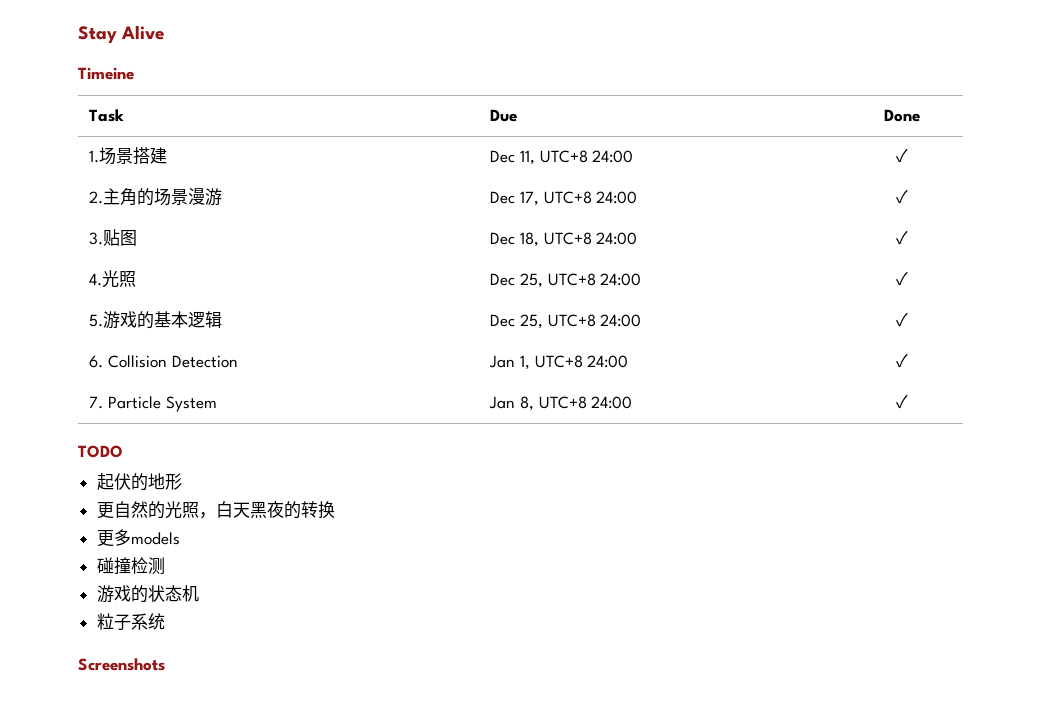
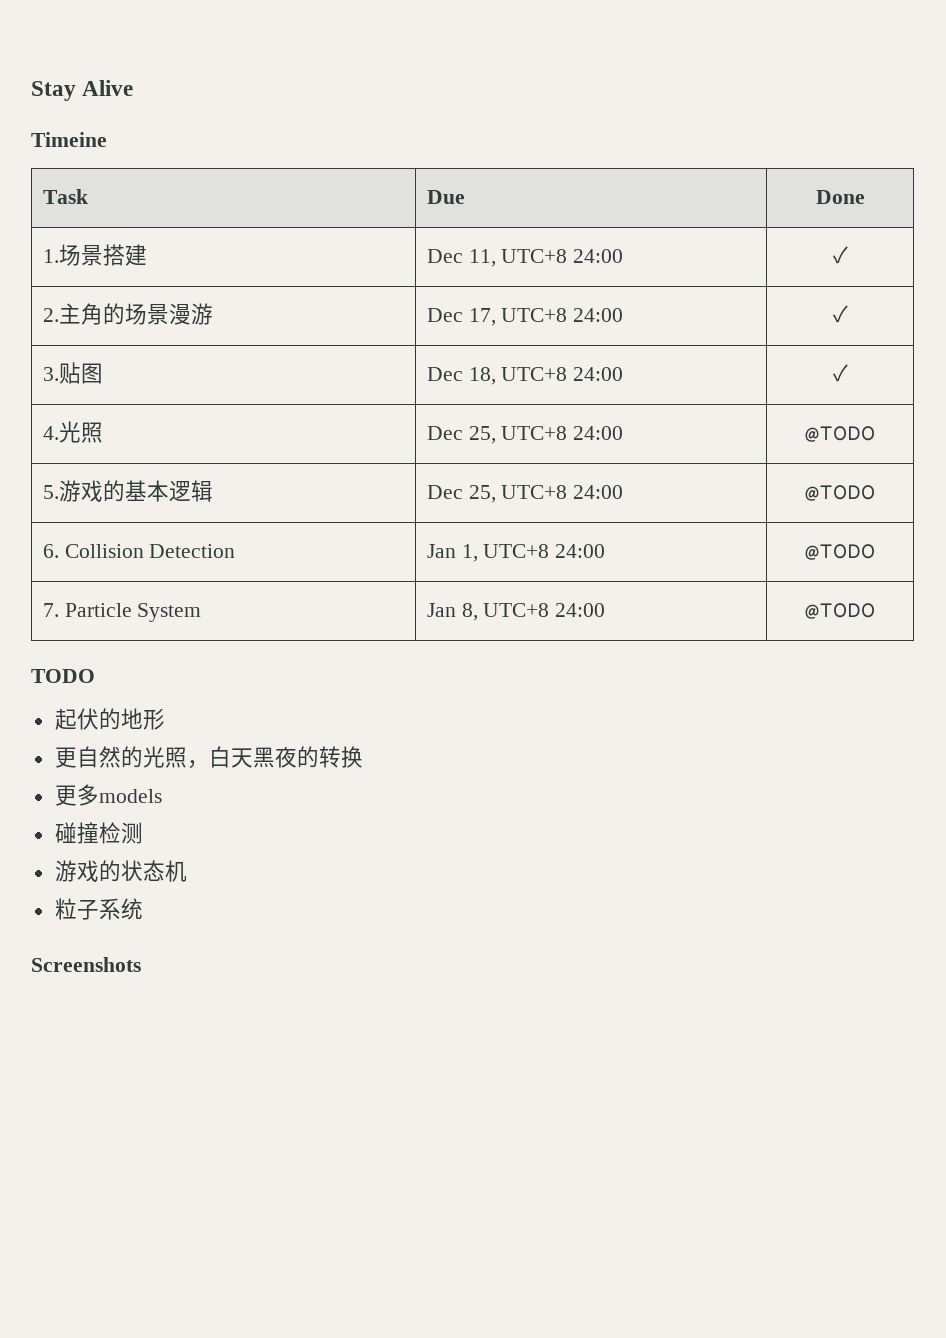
- 4.光照 | Dec 25, UTC+8 24:00 | ✓
+ 4.光照 | Dec 25, UTC+8 24:00 | @TODO
- 5.游戏的基本逻辑 | Dec 25, UTC+8 24:00 | ✓
+ 5.游戏的基本逻辑 | Dec 25, UTC+8 24:00 | @TODO
- 6. Collision Detection | Jan 1, UTC+8 24:00 | ✓
+ 6. Collision Detection | Jan 1, UTC+8 24:00 | @TODO
- 7. Particle System | Jan 8, UTC+8 24:00 | ✓
+ 7. Particle System | Jan 8, UTC+8 24:00 | @TODO

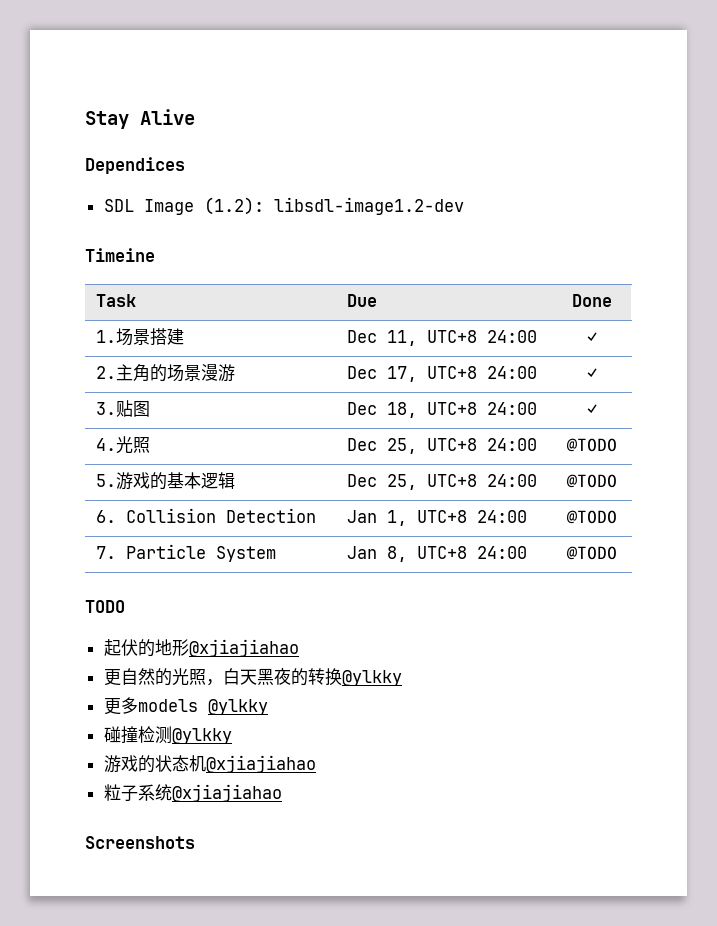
+ Dependices
+ SDL Image (1.2): libsdl-image1.2-dev
- 起伏的地形
+ 起伏的地形@xjiajiahao
- 更自然的光照，白天黑夜的转换
+ 更自然的光照，白天黑夜的转换@ylkky
- 更多models
+ 更多models @ylkky
- 碰撞检测
+ 碰撞检测@ylkky
- 游戏的状态机
+ 游戏的状态机@xjiajiahao
- 粒子系统
+ 粒子系统@xjiajiahao

